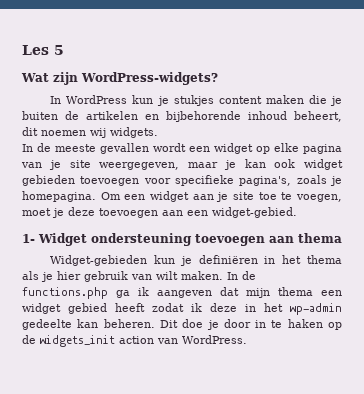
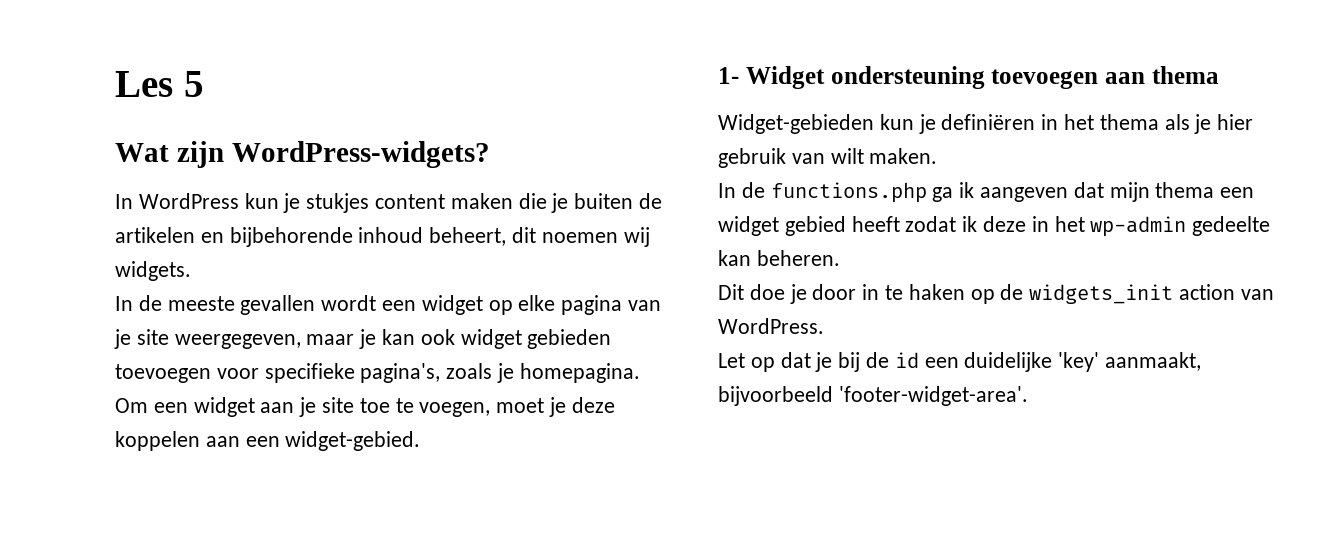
- Om een widget aan je site toe te voegen, moet je deze toevoegen aan een widget-gebied.
+ Om een widget aan je site toe te voegen, moet je deze koppelen aan een widget-gebied.
- Widget-gebieden kun je definiëren in het thema als je hier gebruik van wilt maken. In de functions.php ga ik aangeven dat mijn thema een widget gebied heeft zodat ik deze in het wp-admin gedeelte kan beheren. Dit doe je door in te haken op de widgets_init action van WordPress.
+ Widget-gebieden kun je definiëren in het thema als je hier gebruik van wilt maken.
+ In de functions.php ga ik aangeven dat mijn thema een widget gebied heeft zodat ik deze in het wp-admin gedeelte kan beheren.
+ Dit doe je door in te haken op de widgets_init action van WordPress.
+ Let op dat je bij de id een duidelijke 'key' aanmaakt, bijvoorbeeld 'footer-widget-area'.

